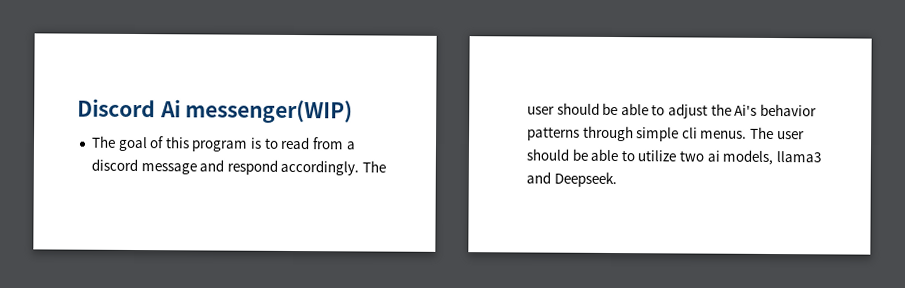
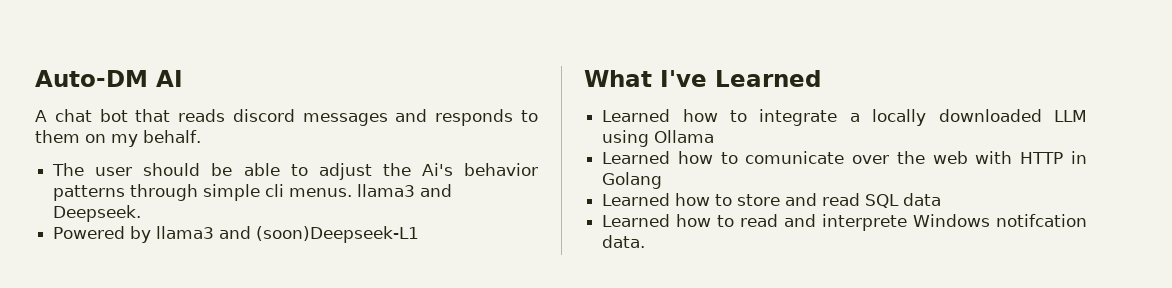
- Discord Ai messenger(WIP)
- The goal of this program is to read from a discord message and respond accordingly. The user should be able to adjust the Ai's behavior patterns through simple cli menus. The user should be able to utilize two ai models, llama3 and Deepseek.
+ Auto-DM AI
+ A chat bot that reads discord messages and responds to them on my behalf.
+ The user should be able to adjust the Ai's behavior patterns through simple cli menus. llama3 and Deepseek.
+ Powered by llama3 and (soon)Deepseek-L1
+ What I've Learned
+ Learned how to integrate a locally downloaded LLM using Ollama
+ Learned how to comunicate over the web with HTTP in Golang
+ Learned how to store and read SQL data
+ Learned how to read and interprete Windows notifcation data.

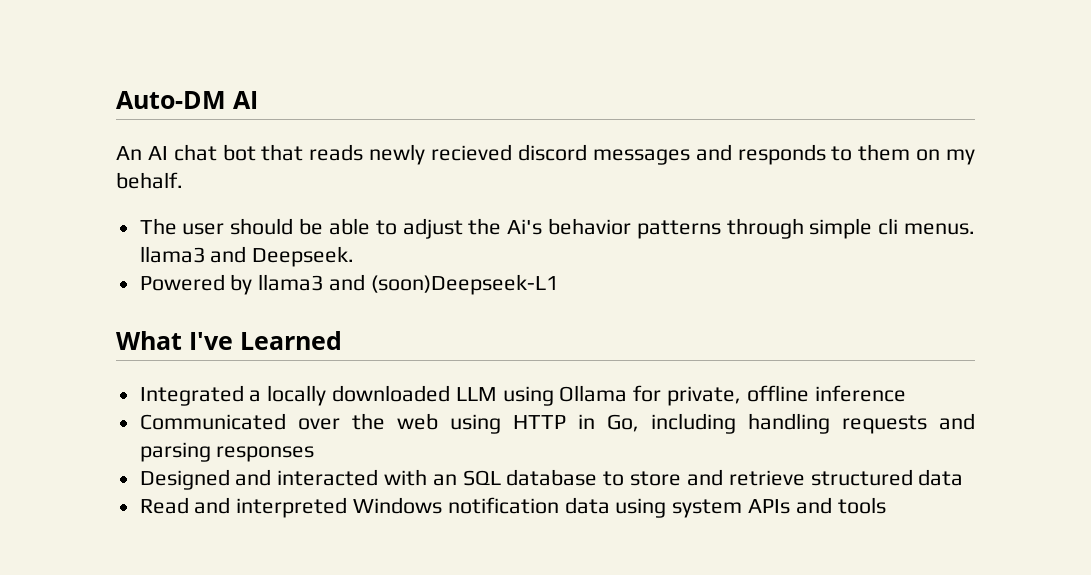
- A chat bot that reads discord messages and responds to them on my behalf.
+ An AI chat bot that reads newly recieved discord messages and responds to them on my behalf.
- Learned how to integrate a locally downloaded LLM using Ollama
- Learned how to comunicate over the web with HTTP in Golang
- Learned how to store and read SQL data
+ Integrated a locally downloaded LLM using Ollama for private, offline inference
+ Communicated over the web using HTTP in Go, including handling requests and parsing responses
+ Designed and interacted with an SQL database to store and retrieve structured data
- Learned how to read and interprete Windows notifcation data.
+ Read and interpreted Windows notification data using system APIs and tools

